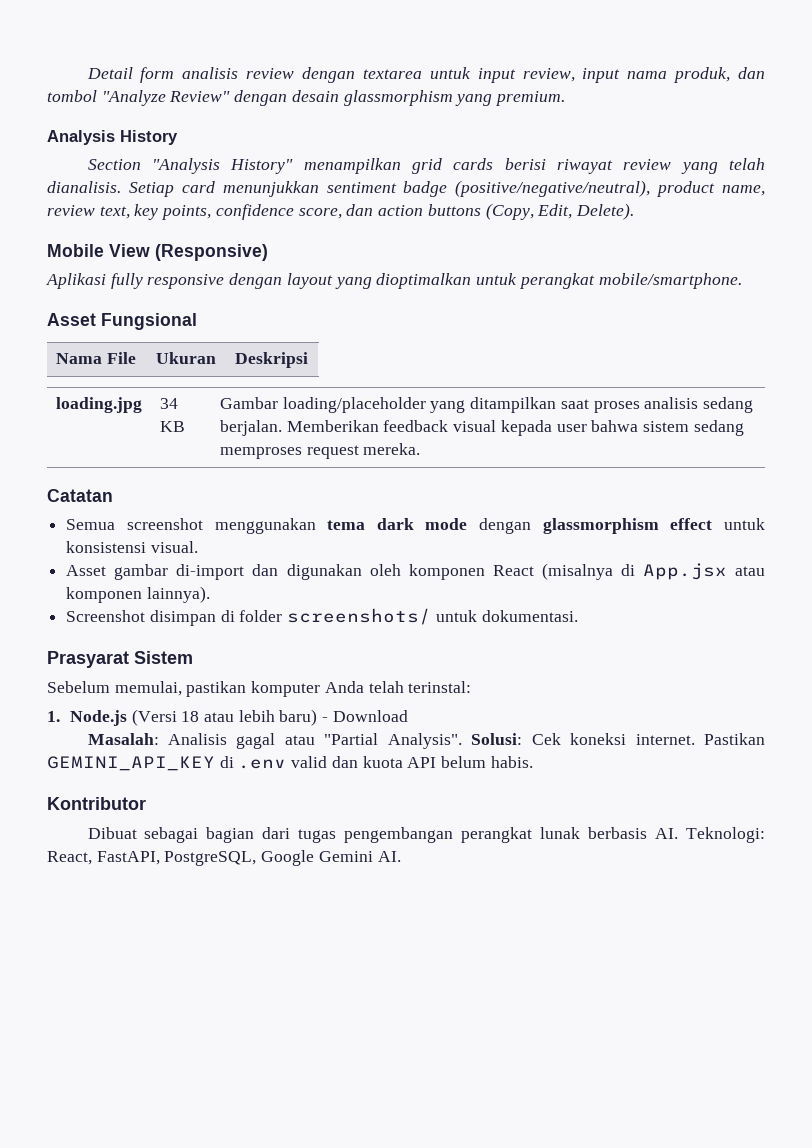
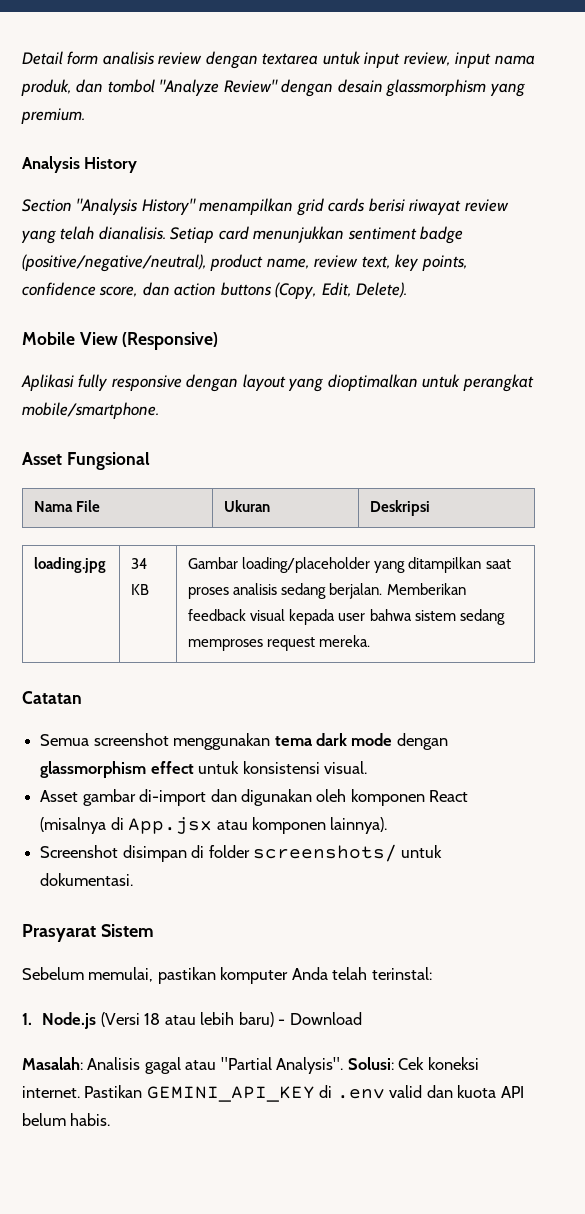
- Kontributor
- Dibuat sebagai bagian dari tugas pengembangan perangkat lunak berbasis AI. Teknologi: React, FastAPI, PostgreSQL, Google Gemini AI.

